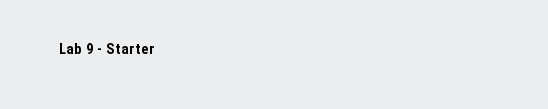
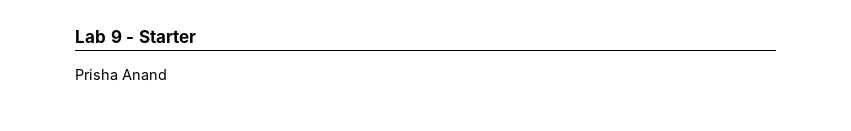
+ Prisha Anand

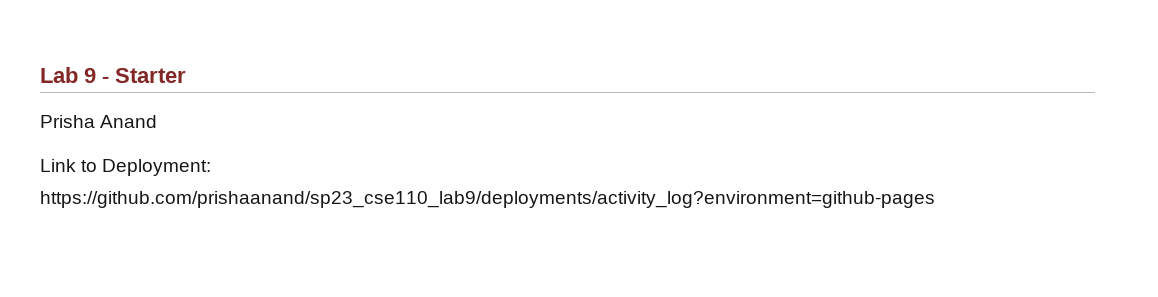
+ Link to Deployment: https://github.com/prishaanand/sp23_cse110_lab9/deployments/activity_log?environment=github-pages

